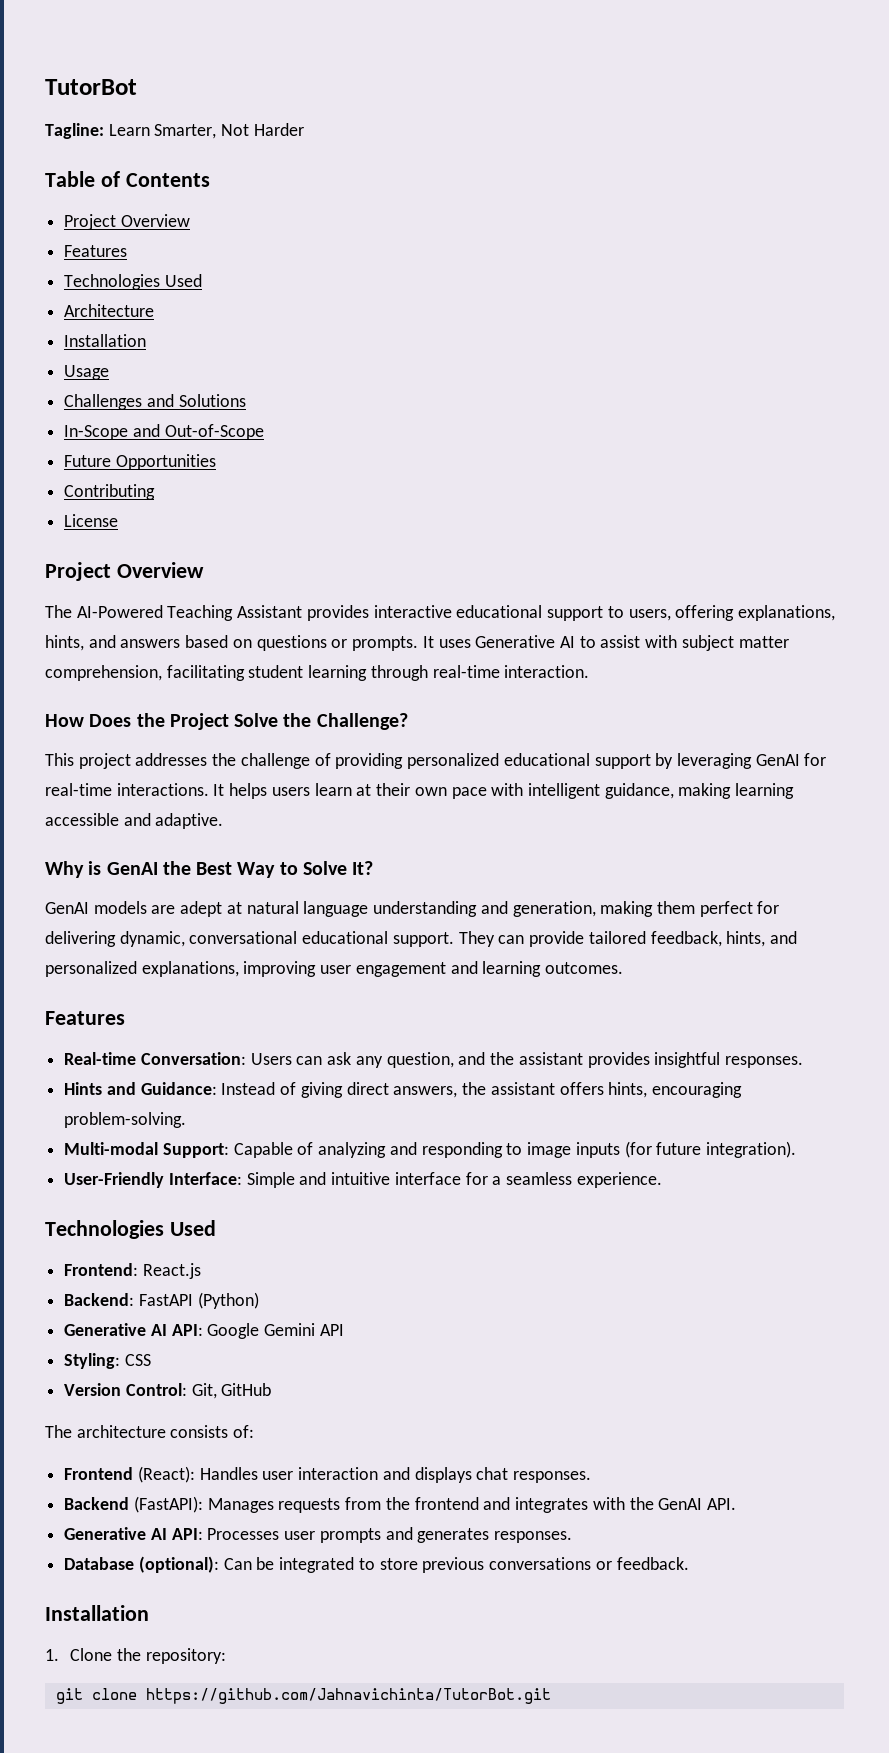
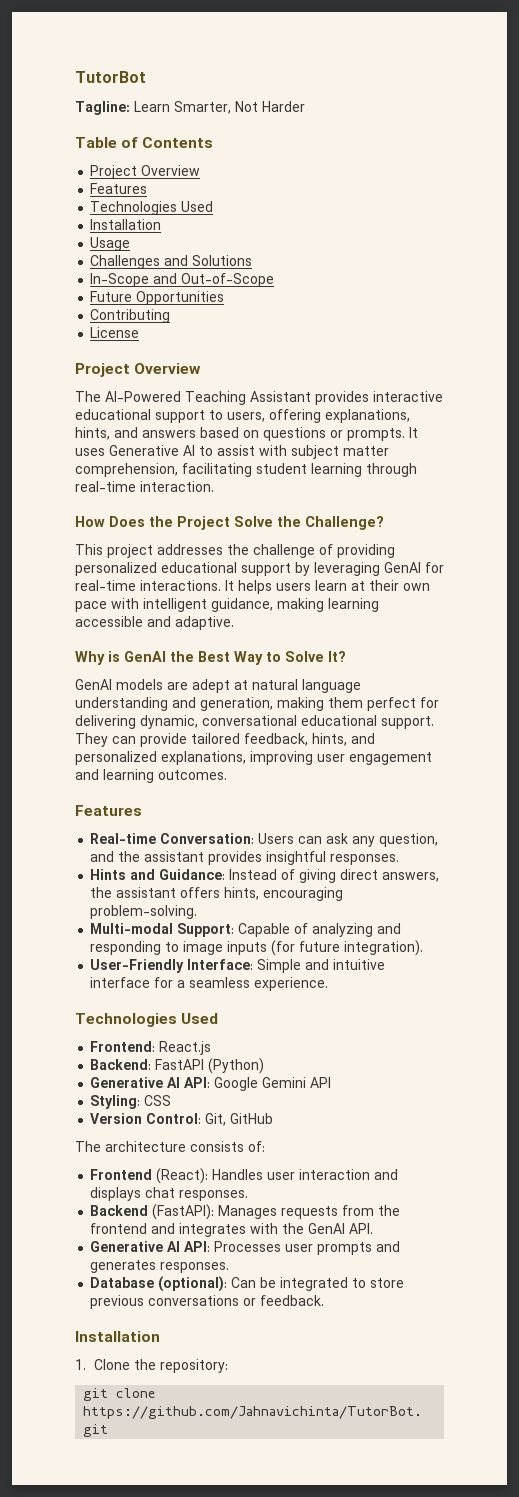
- Architecture

